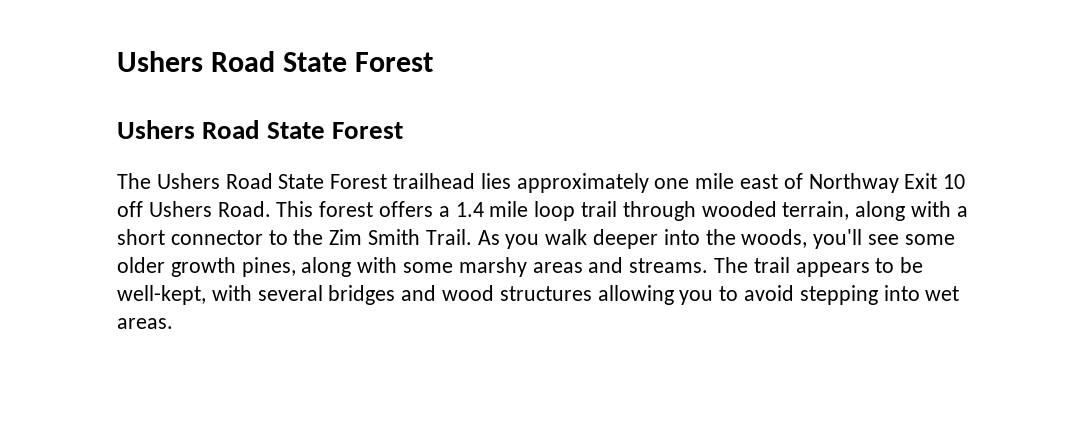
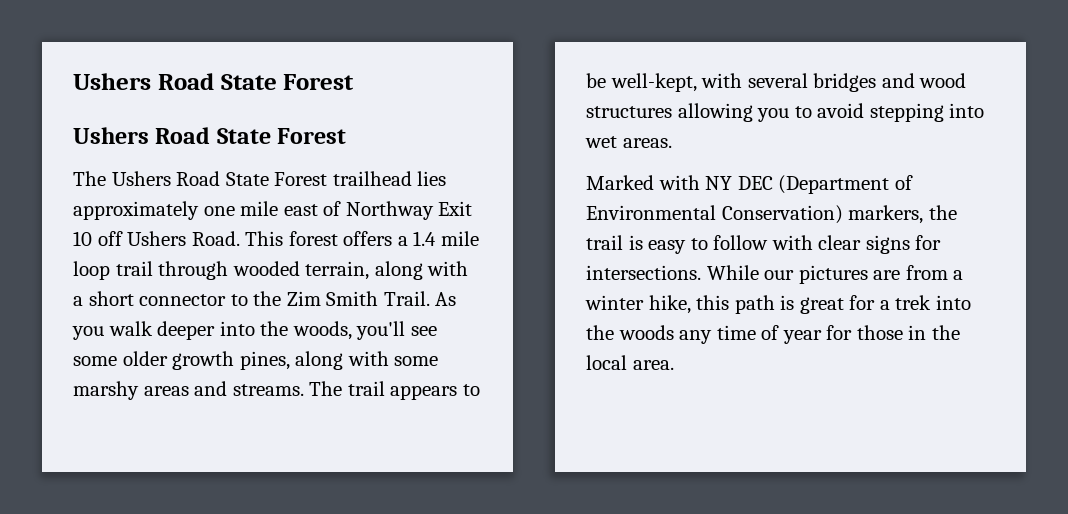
+ Marked with NY DEC (Department of Environmental Conservation) markers, the trail is easy to follow with clear signs for intersections. While our pictures are from a winter hike, this path is great for a trek into the woods any time of year for those in the local area.

